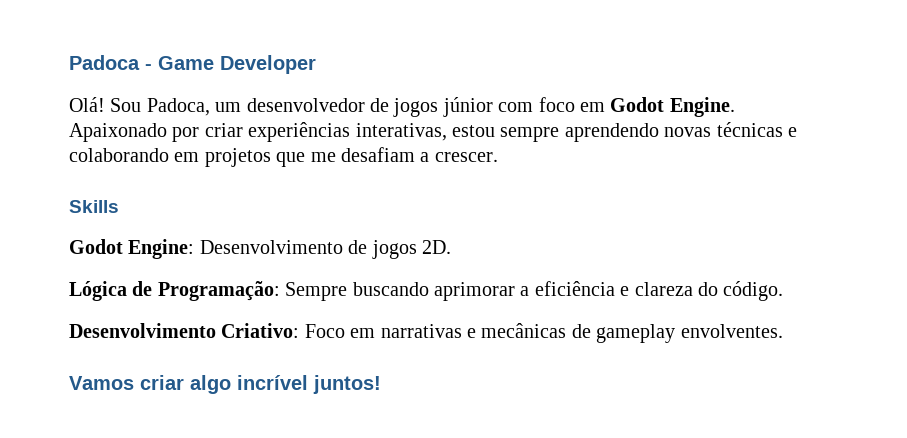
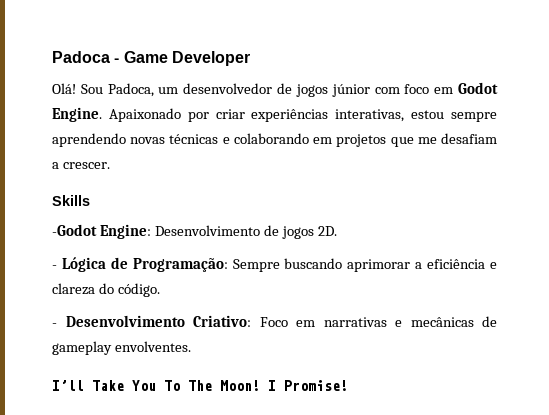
- Godot Engine: Desenvolvimento de jogos 2D.
+ -Godot Engine: Desenvolvimento de jogos 2D.
- Lógica de Programação: Sempre buscando aprimorar a eficiência e clareza do código.
+ - Lógica de Programação: Sempre buscando aprimorar a eficiência e clareza do código.
- Desenvolvimento Criativo: Foco em narrativas e mecânicas de gameplay envolventes.
+ - Desenvolvimento Criativo: Foco em narrativas e mecânicas de gameplay envolventes.
- Vamos criar algo incrível juntos!
+ I’ll Take You To The Moon! I Promise!

